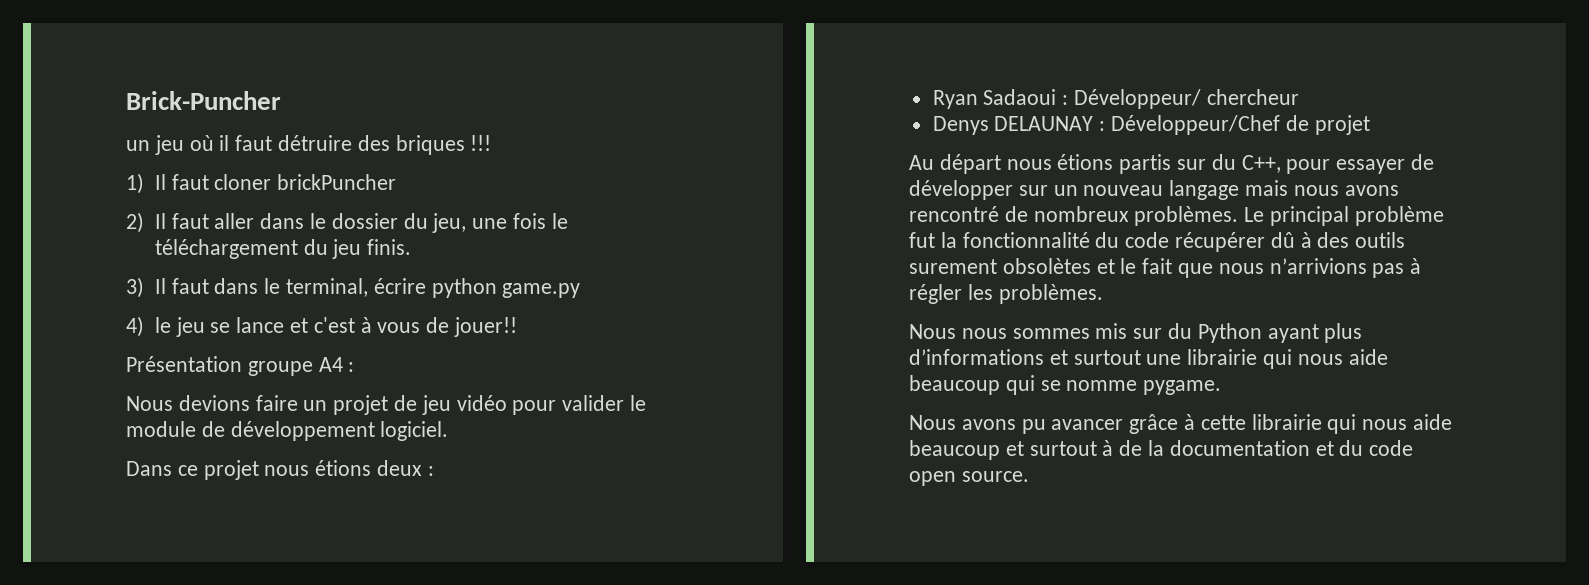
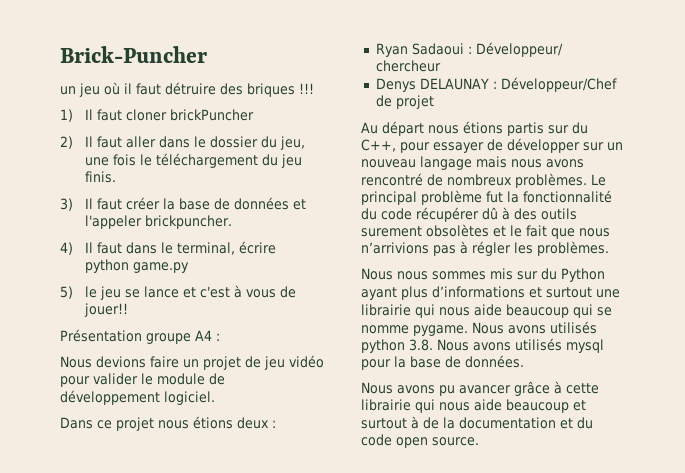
- 3) Il faut dans le terminal, écrire python game.py
+ 3) Il faut créer la base de données et l'appeler brickpuncher.
+ 4) Il faut dans le terminal, écrire python game.py
- 4) le jeu se lance et c'est à vous de jouer!!
+ 5) le jeu se lance et c'est à vous de jouer!!
+ Nous avons utilisés python 3.8. Nous avons utilisés mysql pour la base de données.

